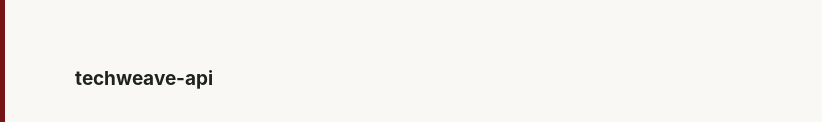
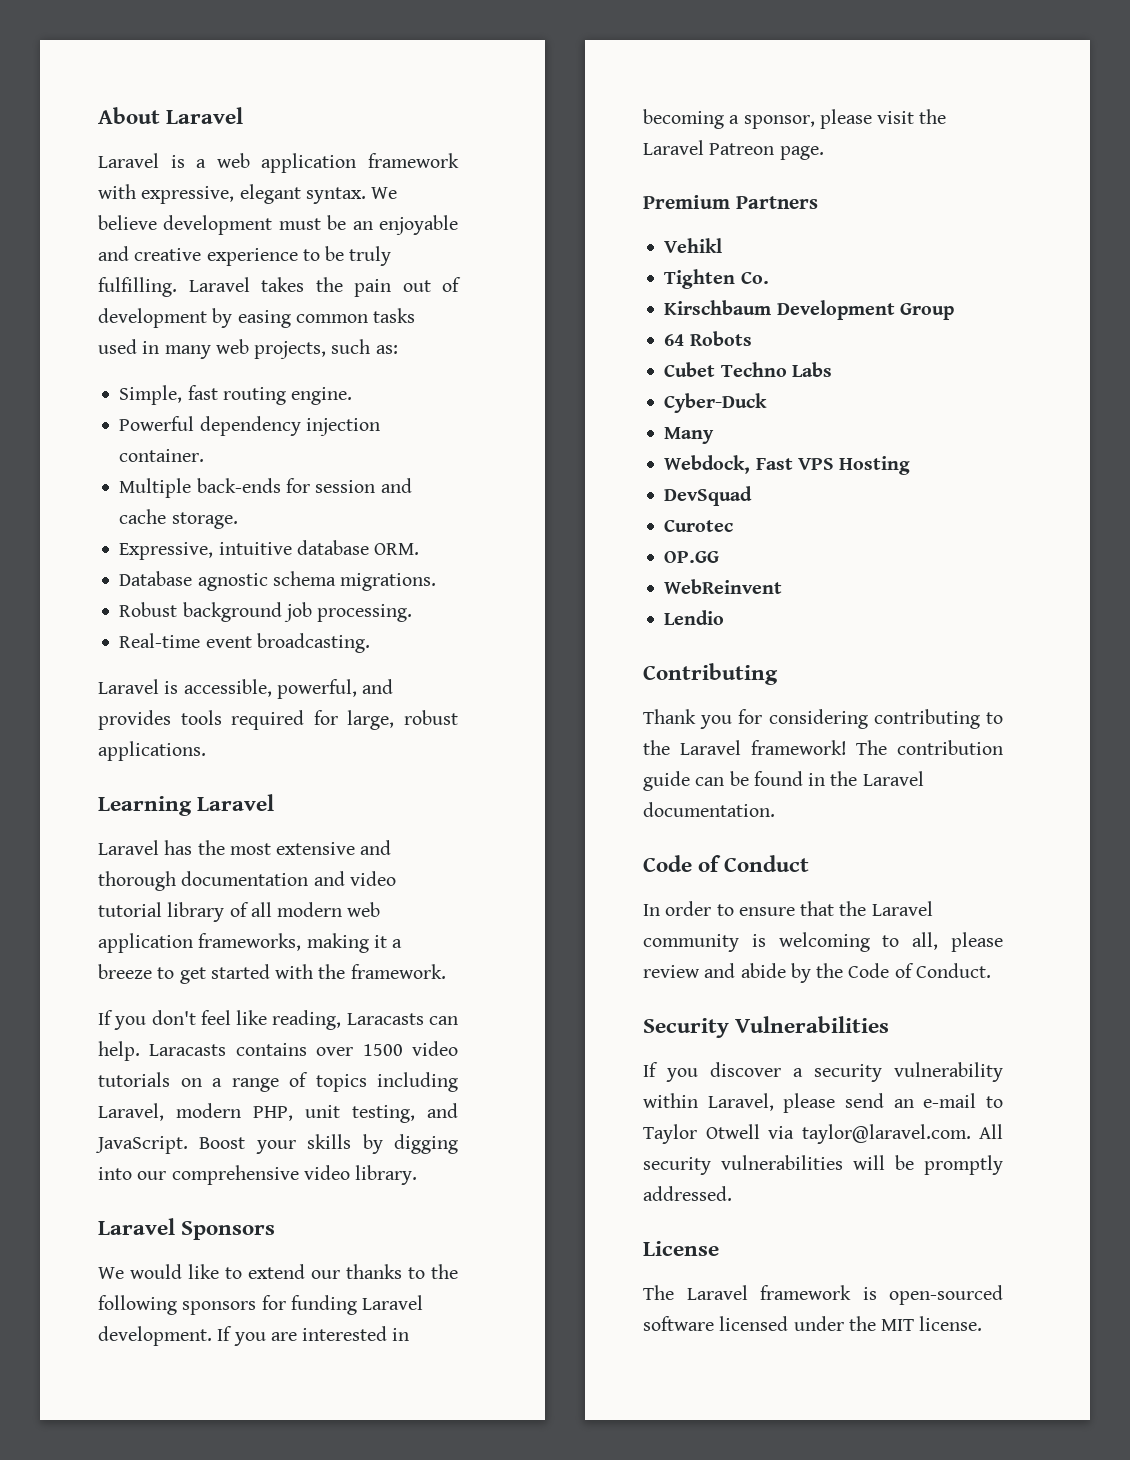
- techweave-api
+ About Laravel
+ Laravel is a web application framework with expressive, elegant syntax. We believe development must be an enjoyable and creative experience to be truly fulfilling. Laravel takes the pain out of development by easing common tasks used in many web projects, such as:
+ Simple, fast routing engine.
+ Powerful dependency injection container.
+ Multiple back-ends for session and cache storage.
+ Expressive, intuitive database ORM.
+ Database agnostic schema migrations.
+ Robust background job processing.
+ Real-time event broadcasting.
+ Laravel is accessible, powerful, and provides tools required for large, robust applications.
+ Learning Laravel
+ Laravel has the most extensive and thorough documentation and video tutorial library of all modern web application frameworks, making it a breeze to get started with the framework.
+ If you don't feel like reading, Laracasts can help. Laracasts contains over 1500 video tutorials on a range of topics including Laravel, modern PHP, unit testing, and JavaScript. Boost your skills by digging into our comprehensive video library.
+ Laravel Sponsors
+ We would like to extend our thanks to the following sponsors for funding Laravel development. If you are interested in becoming a sponsor, please visit the Laravel Patreon page.
+ Premium Partners
+ Vehikl
+ Tighten Co.
+ Kirschbaum Development Group
+ 64 Robots
+ Cubet Techno Labs
+ Cyber-Duck
+ Many
+ Webdock, Fast VPS Hosting
+ DevSquad
+ Curotec
+ OP.GG
+ WebReinvent
+ Lendio
+ Contributing
+ Thank you for considering contributing to the Laravel framework! The contribution guide can be found in the Laravel documentation.
+ Code of Conduct
+ In order to ensure that the Laravel community is welcoming to all, please review and abide by the Code of Conduct.
+ Security Vulnerabilities
+ If you discover a security vulnerability within Laravel, please send an e-mail to Taylor Otwell via taylor@laravel.com. All security vulnerabilities will be promptly addressed.
+ License
+ The Laravel framework is open-sourced software licensed under the MIT license.

